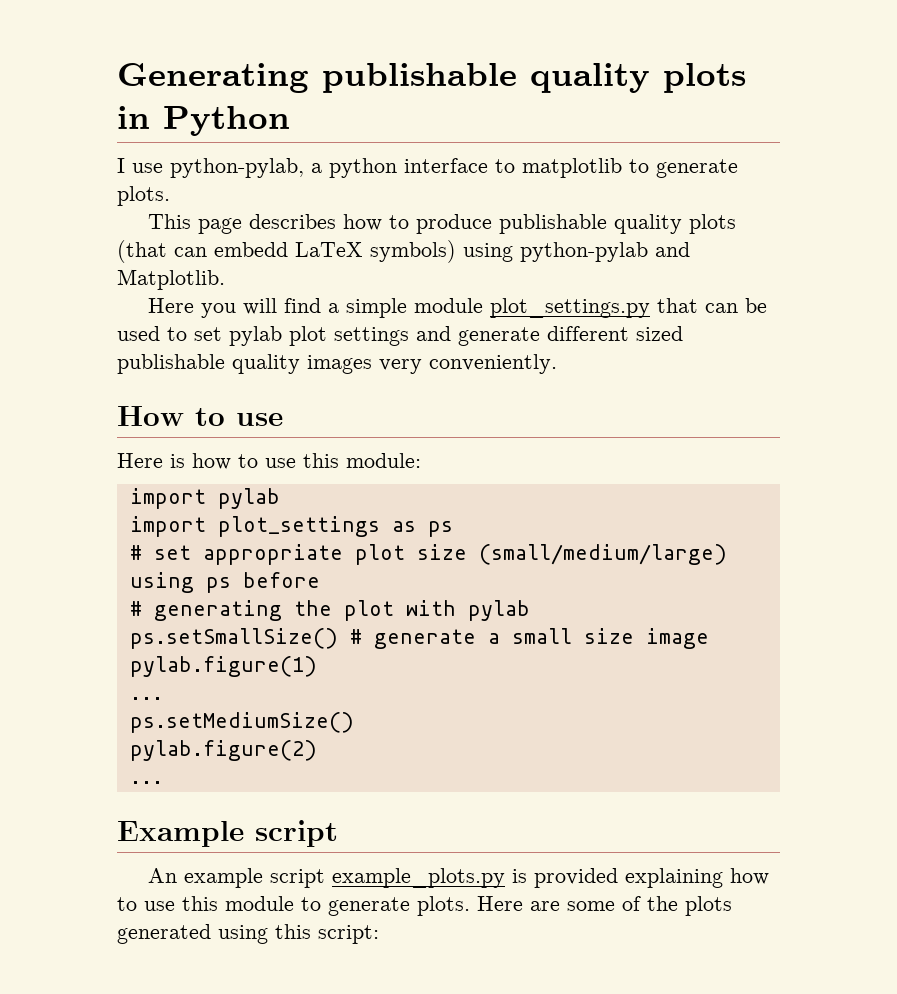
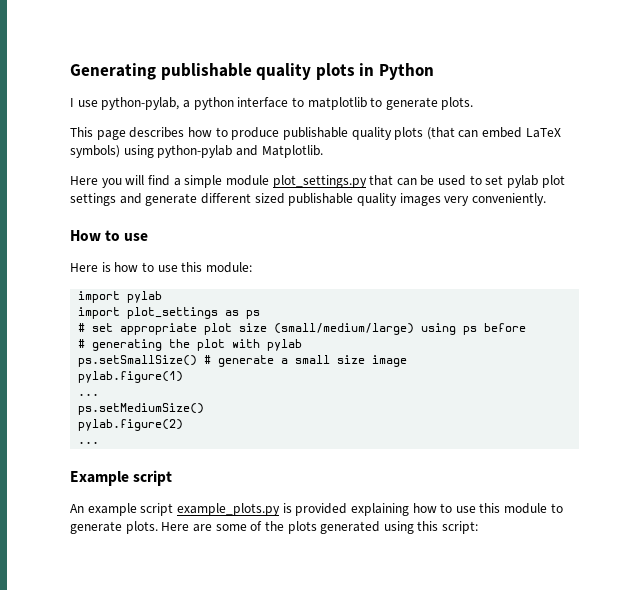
- This page describes how to produce publishable quality plots (that can embedd LaTeX symbols) using python-pylab and Matplotlib.
+ This page describes how to produce publishable quality plots (that can embed LaTeX symbols) using python-pylab and Matplotlib.

